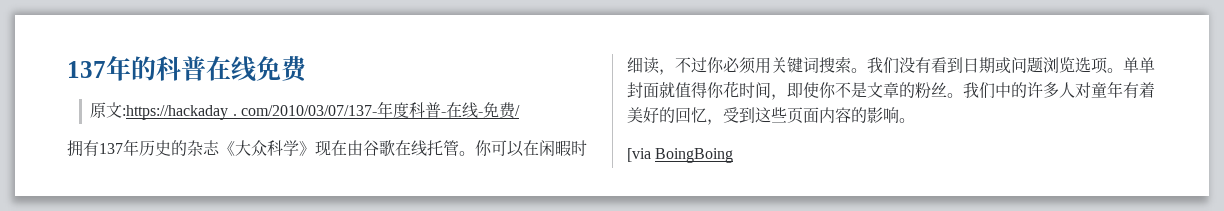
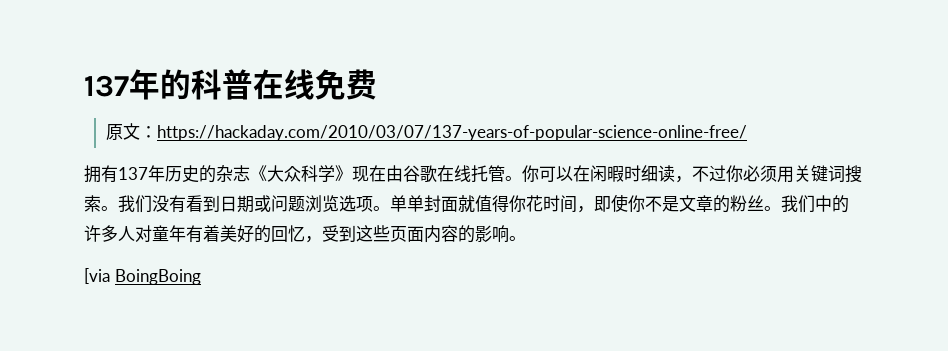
- 原文:https://hackaday . com/2010/03/07/137-年度科普-在线-免费/
+ 原文：https://hackaday.com/2010/03/07/137-years-of-popular-science-online-free/

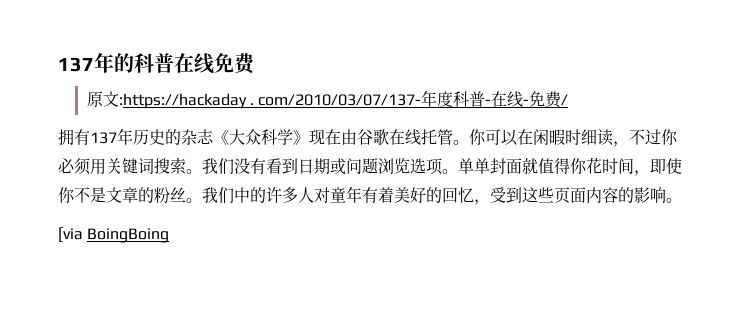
- 原文：https://hackaday.com/2010/03/07/137-years-of-popular-science-online-free/
+ 原文:https://hackaday . com/2010/03/07/137-年度科普-在线-免费/

